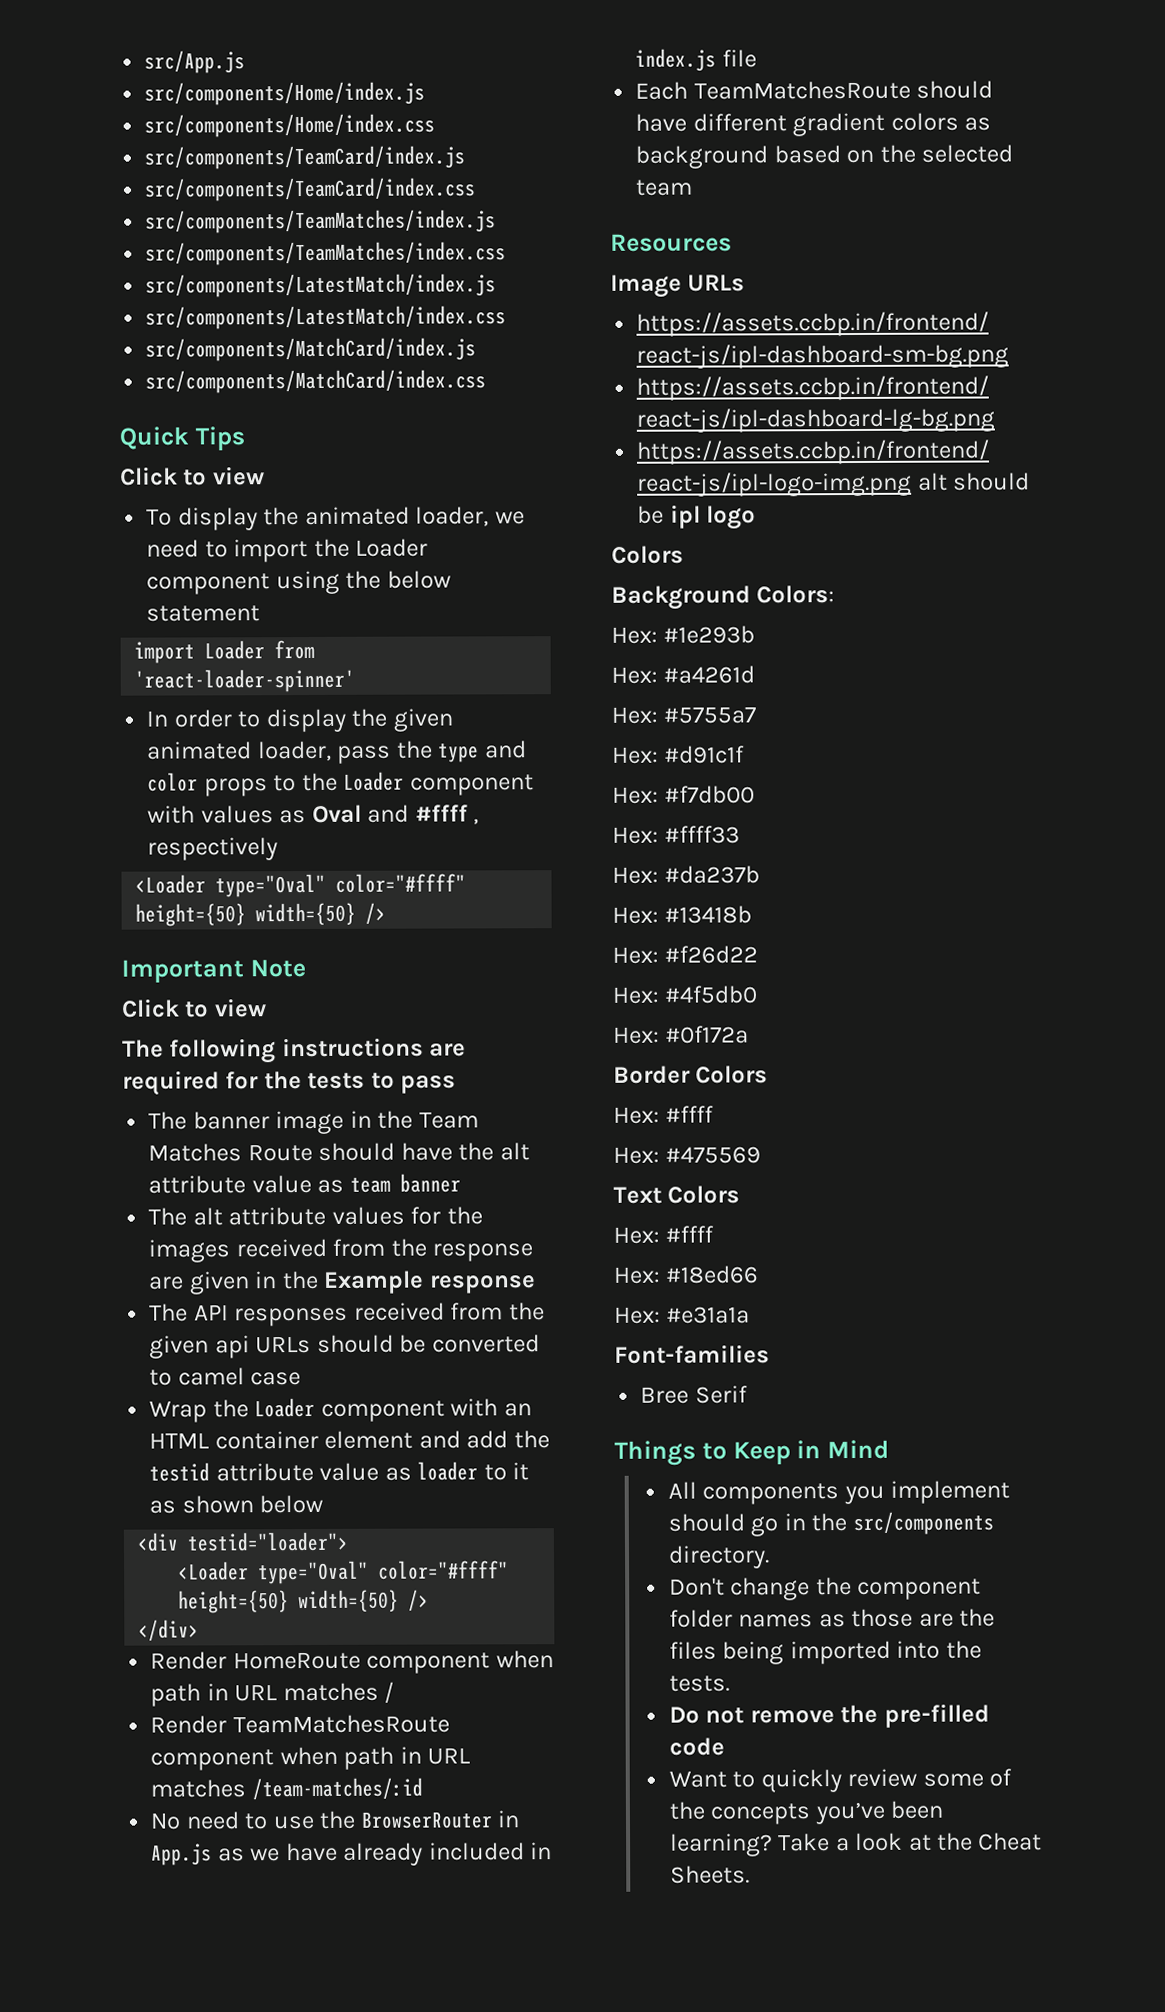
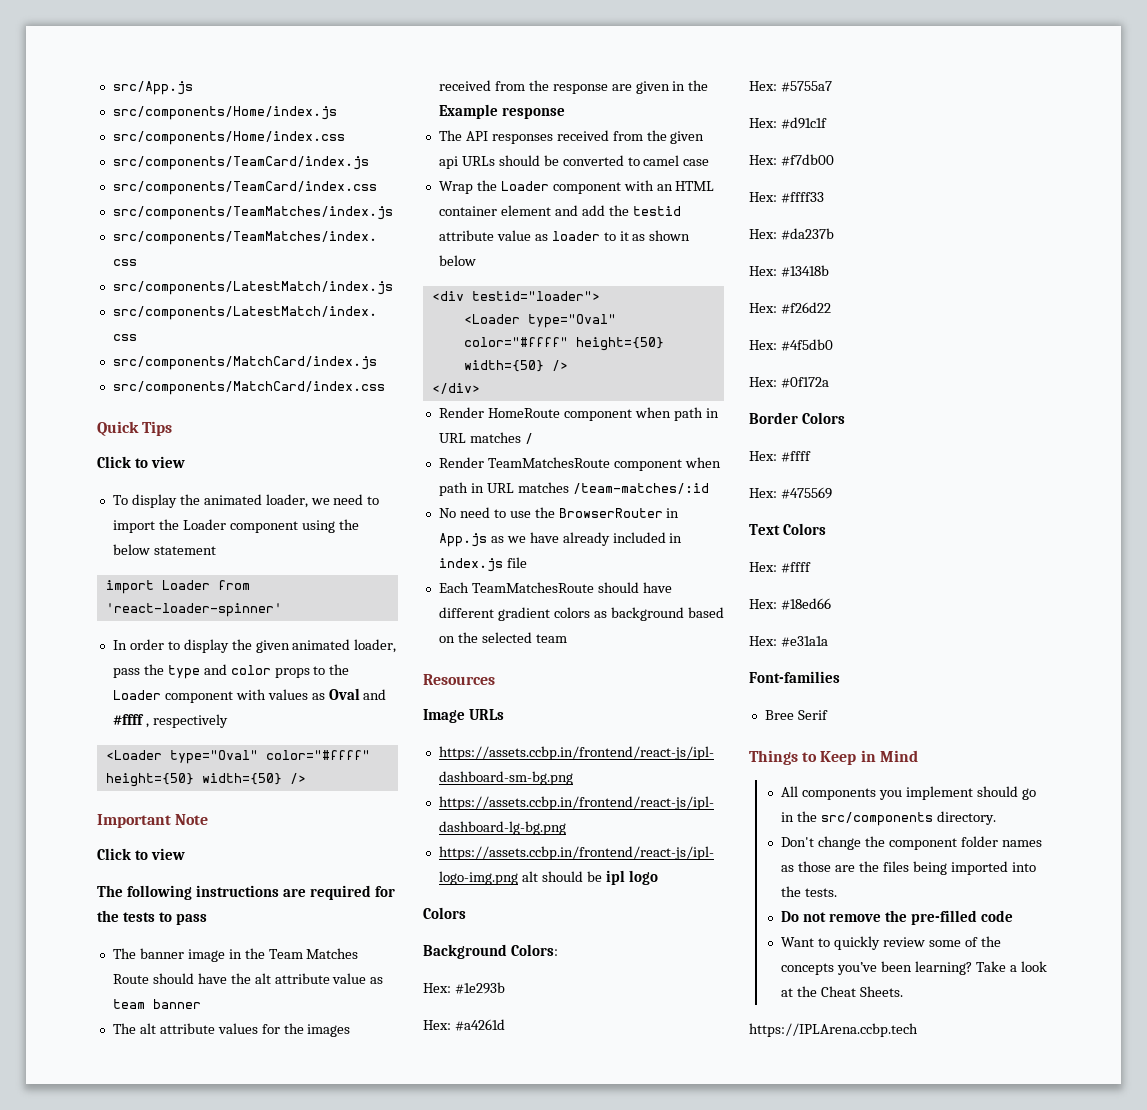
+ https://IPLArena.ccbp.tech

